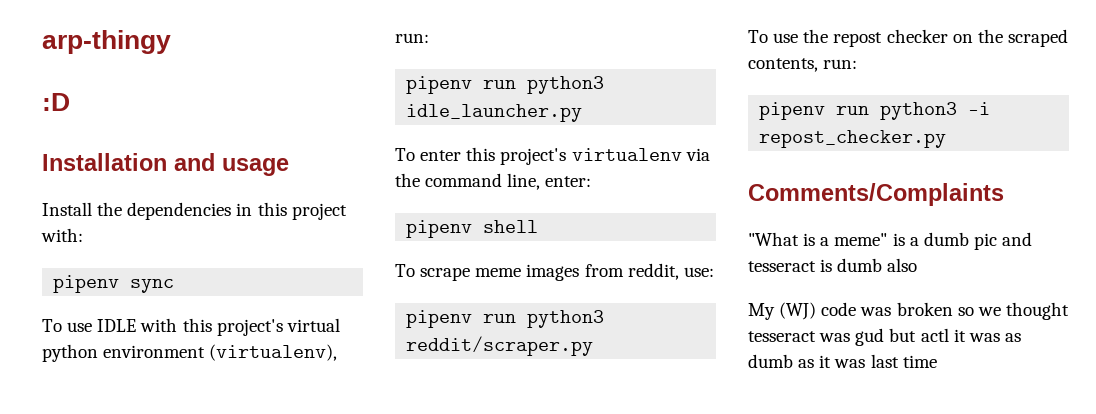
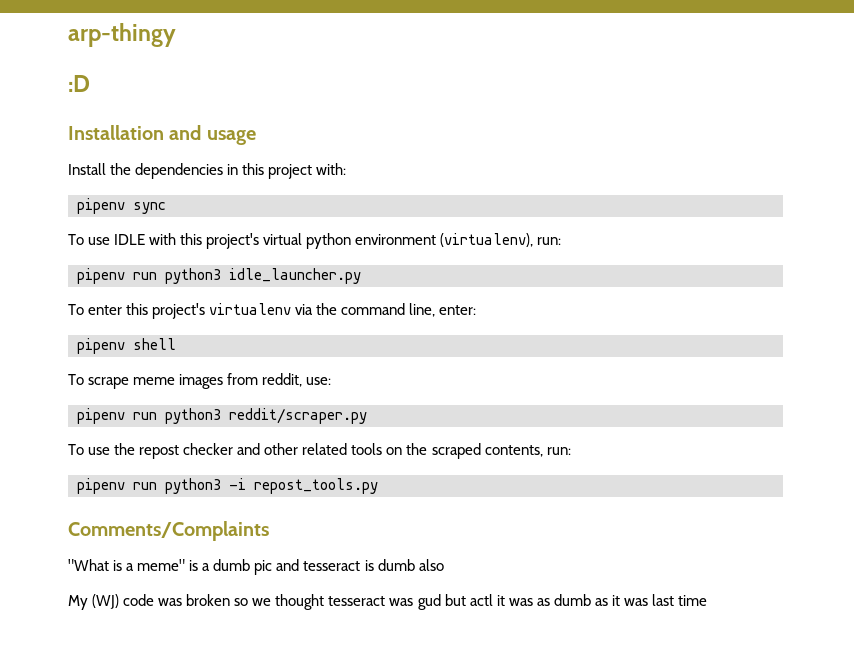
- To use the repost checker on the scraped contents, run:
+ To use the repost checker and other related tools on the scraped contents, run:
- pipenv run python3 -i repost_checker.py
+ pipenv run python3 -i repost_tools.py

